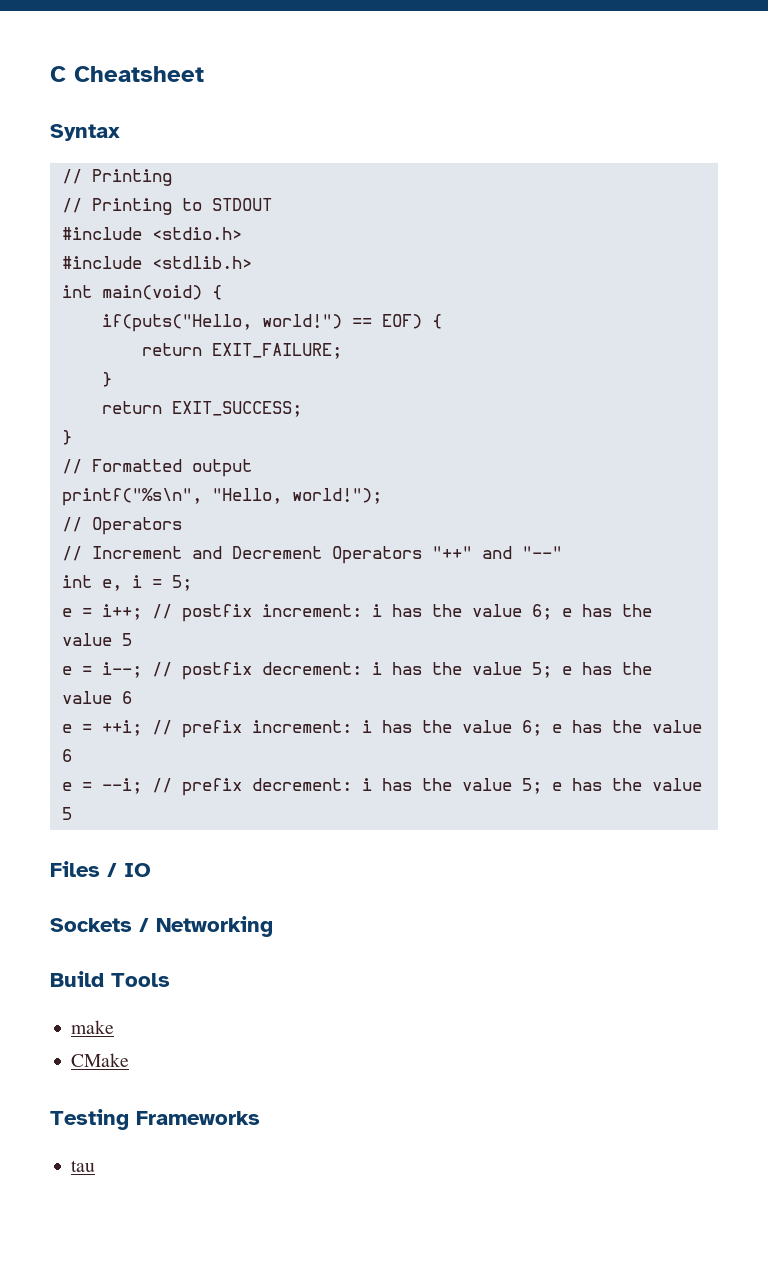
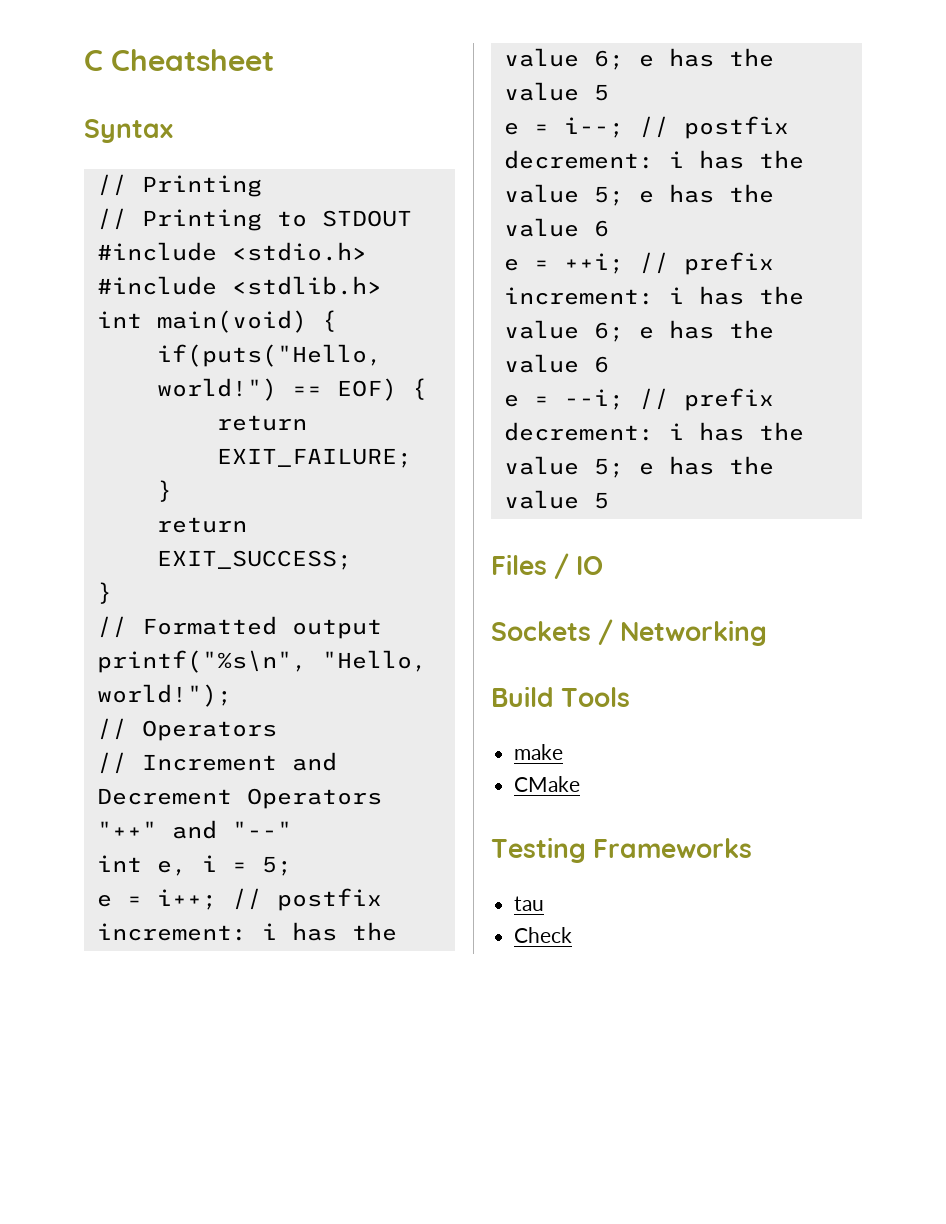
+ Check

